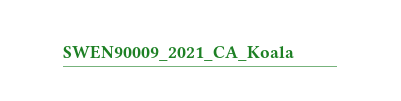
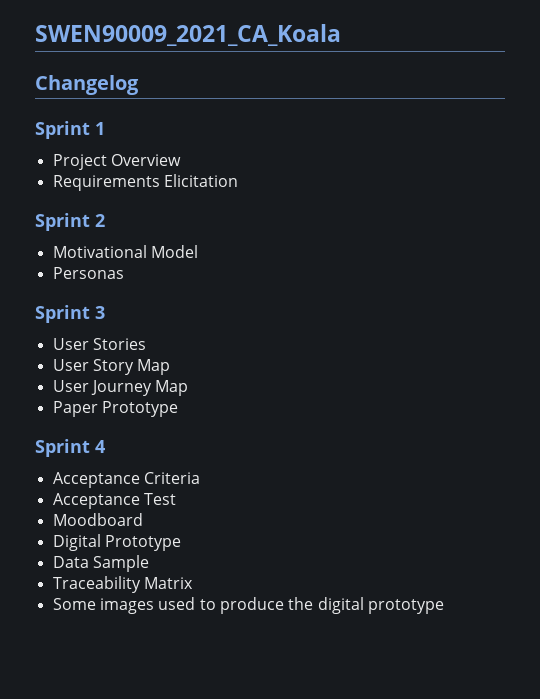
+ Changelog
+ Sprint 1
+ Project Overview
+ Requirements Elicitation
+ Sprint 2
+ Motivational Model
+ Personas
+ Sprint 3
+ User Stories
+ User Story Map
+ User Journey Map
+ Paper Prototype
+ Sprint 4
+ Acceptance Criteria
+ Acceptance Test
+ Moodboard
+ Digital Prototype
+ Data Sample
+ Traceability Matrix
+ Some images used to produce the digital prototype

